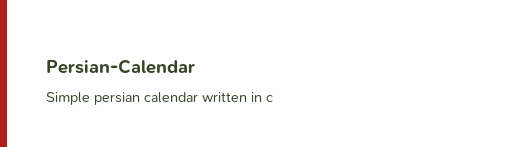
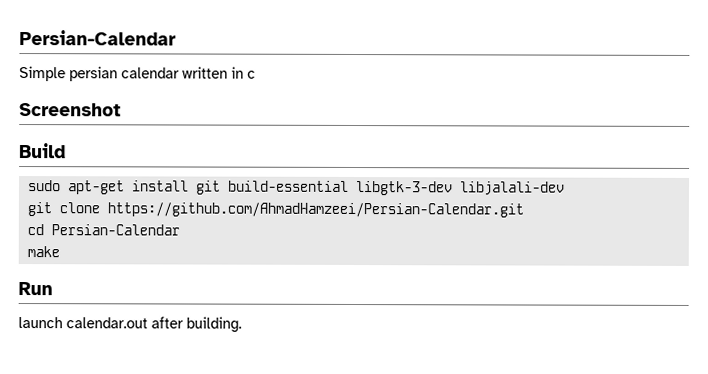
+ Screenshot
+ Build
+ sudo apt-get install git build-essential libgtk-3-dev libjalali-dev
+ git clone https://github.com/AhmadHamzeei/Persian-Calendar.git
+ cd Persian-Calendar
+ make
+ Run
+ launch calendar.out after building.

